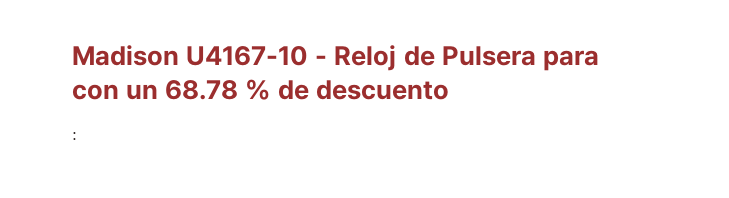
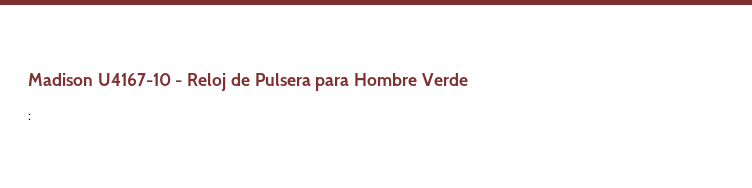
- Madison U4167-10 - Reloj de Pulsera para con un 68.78 % de descuento
+ Madison U4167-10 - Reloj de Pulsera para Hombre Verde

